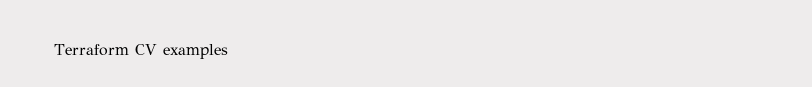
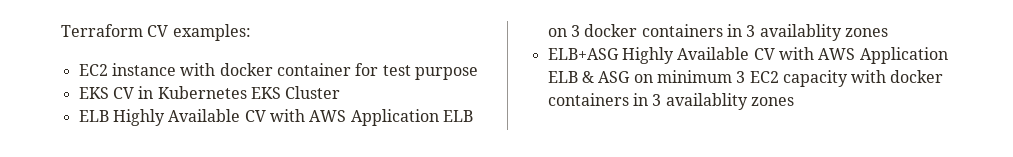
- Terraform CV examples
+ Terraform CV examples:
+ EC2 instance with docker container for test purpose
+ EKS CV in Kubernetes EKS Cluster
+ ELB Highly Available CV with AWS Application ELB on 3 docker containers in 3 availablity zones
+ ELB+ASG Highly Available CV with AWS Application ELB & ASG on minimum 3 EC2 capacity with docker containers in 3 availablity zones

